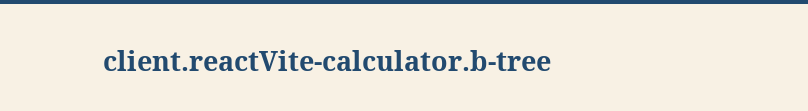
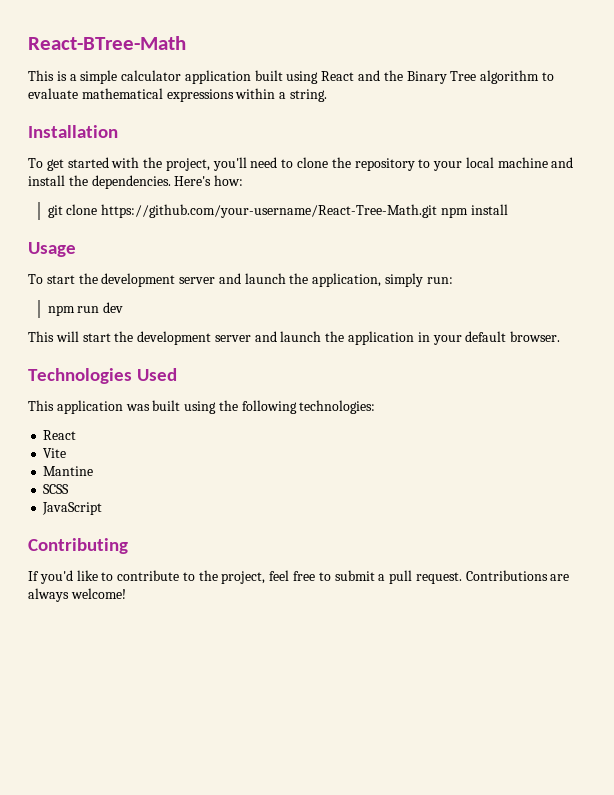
- client.reactVite-calculator.b-tree
+ React-BTree-Math
+ This is a simple calculator application built using React and the Binary Tree algorithm to evaluate mathematical expressions within a string.
+ Installation
+ To get started with the project, you'll need to clone the repository to your local machine and install the dependencies. Here's how:
+ git clone https://github.com/your-username/React-Tree-Math.git npm install
+ Usage
+ To start the development server and launch the application, simply run:
+ npm run dev
+ This will start the development server and launch the application in your default browser.
+ Technologies Used
+ This application was built using the following technologies:
+ React
+ Vite
+ Mantine
+ SCSS
+ JavaScript
+ Contributing
+ If you'd like to contribute to the project, feel free to submit a pull request. Contributions are always welcome!

